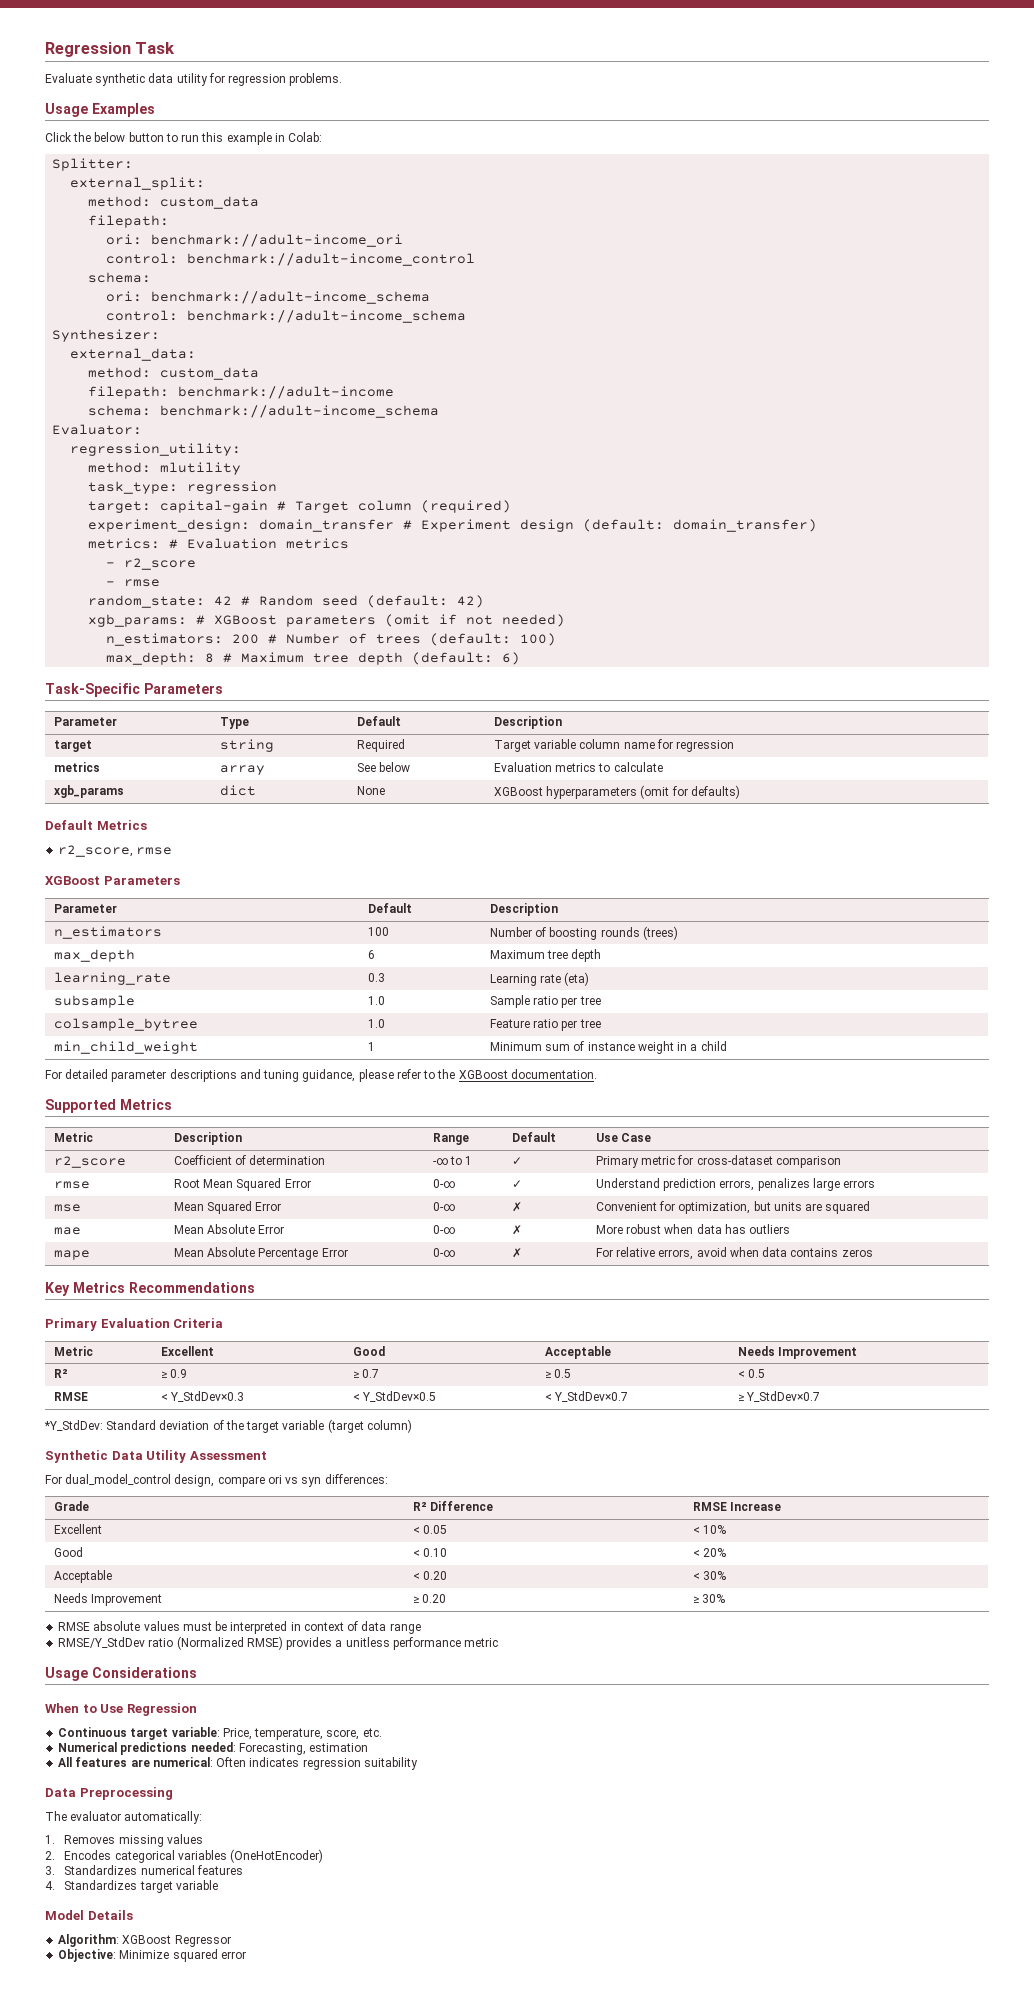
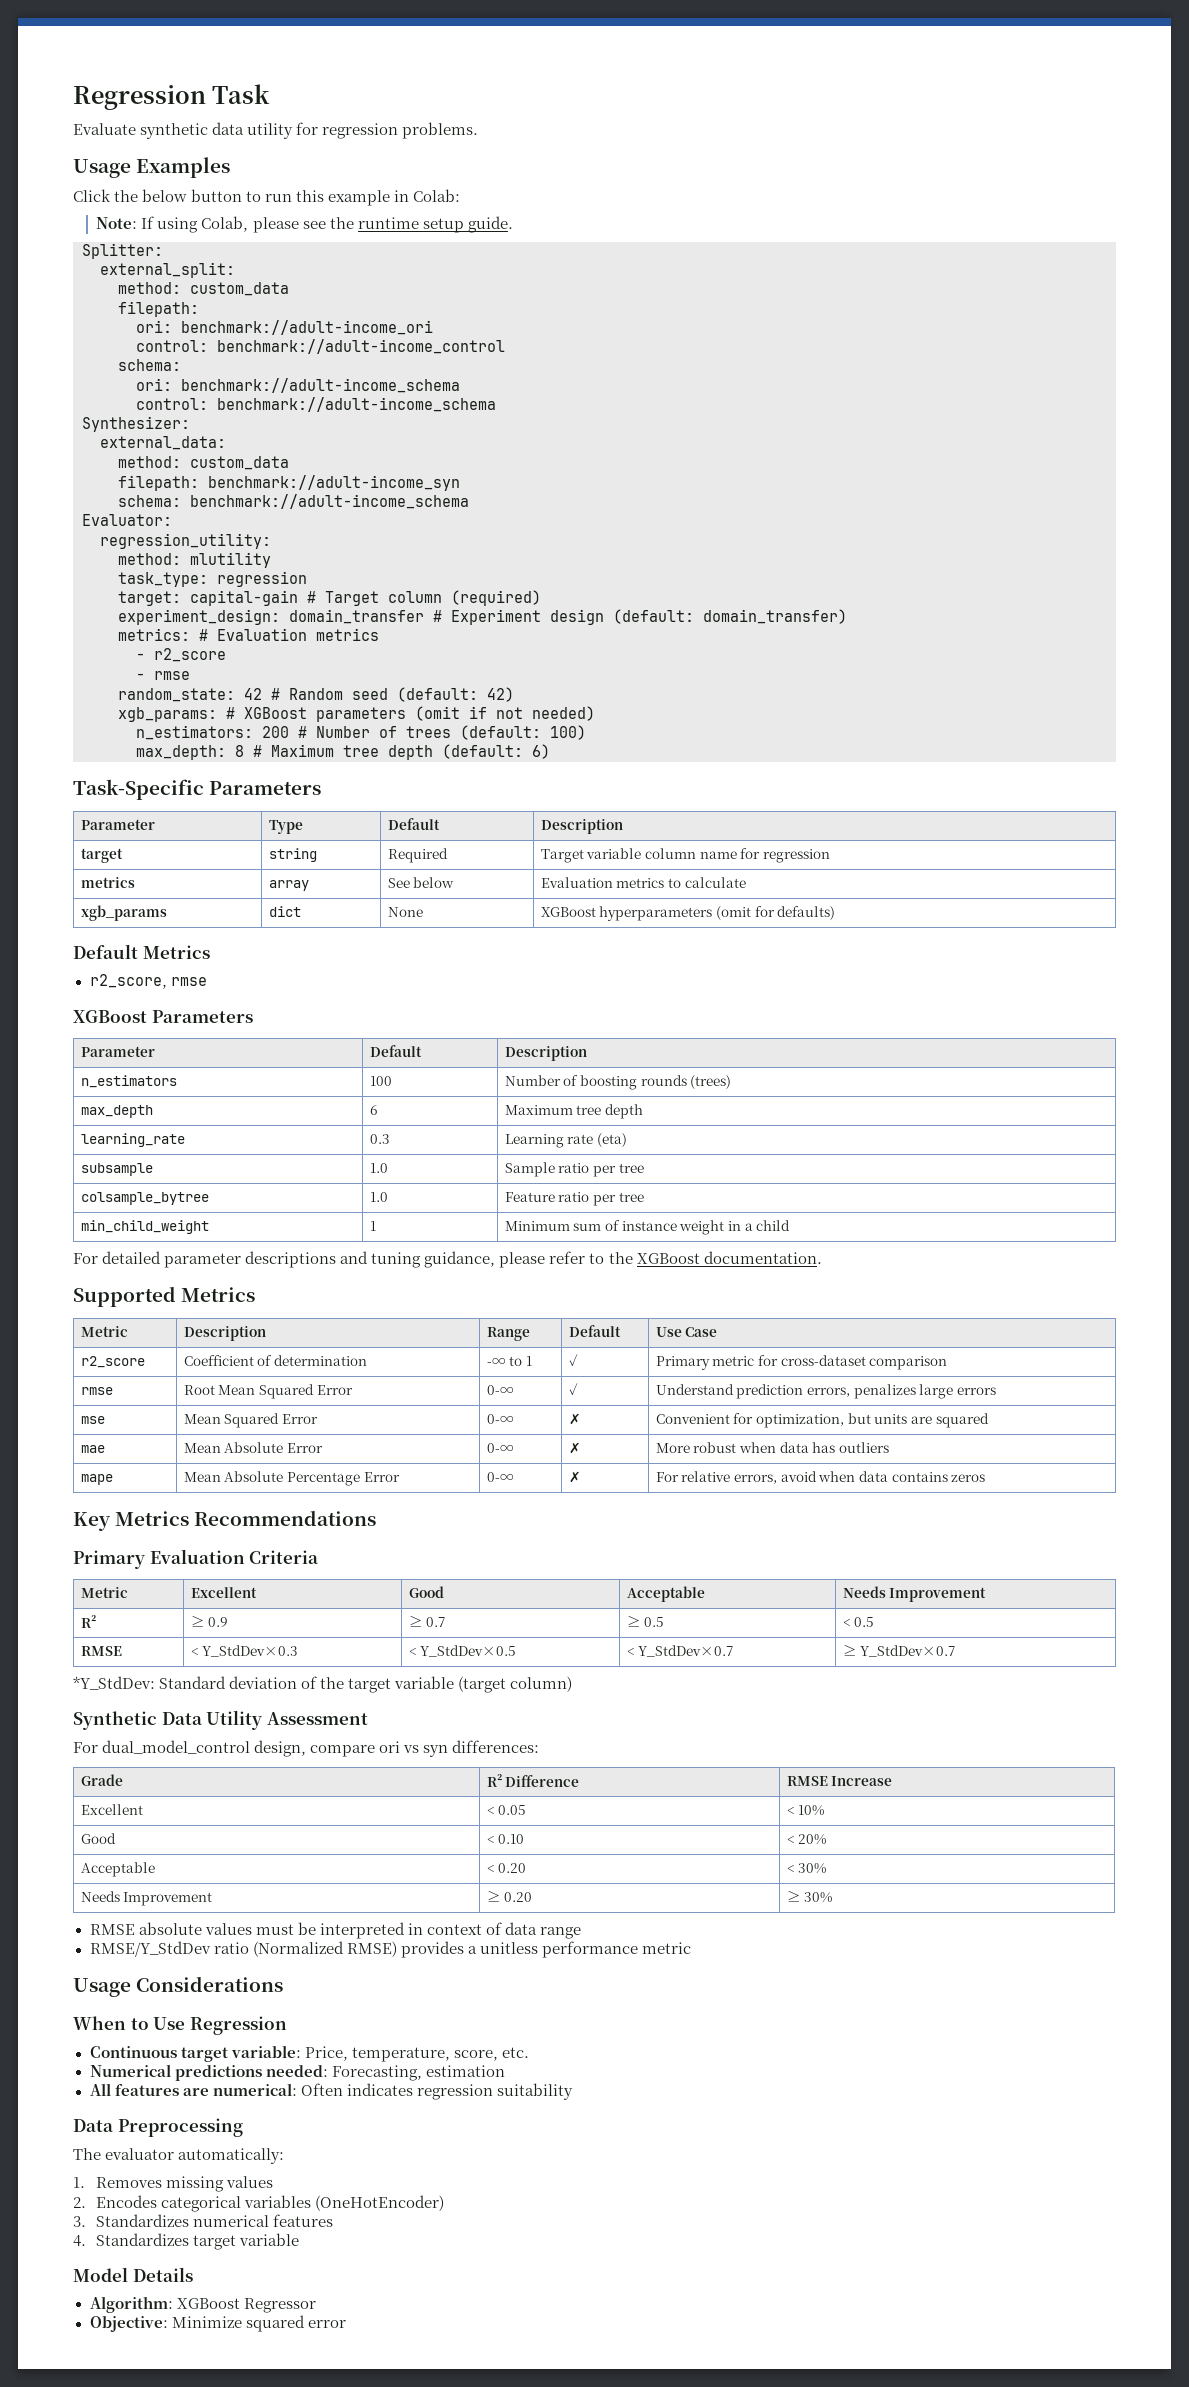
+ Note: If using Colab, please see the runtime setup guide.
- filepath: benchmark://adult-income
+ filepath: benchmark://adult-income_syn

